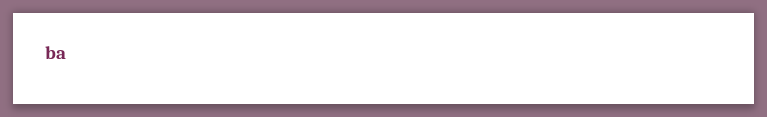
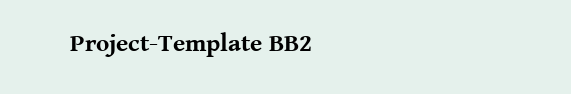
- ba
+ Project-Template BB2

